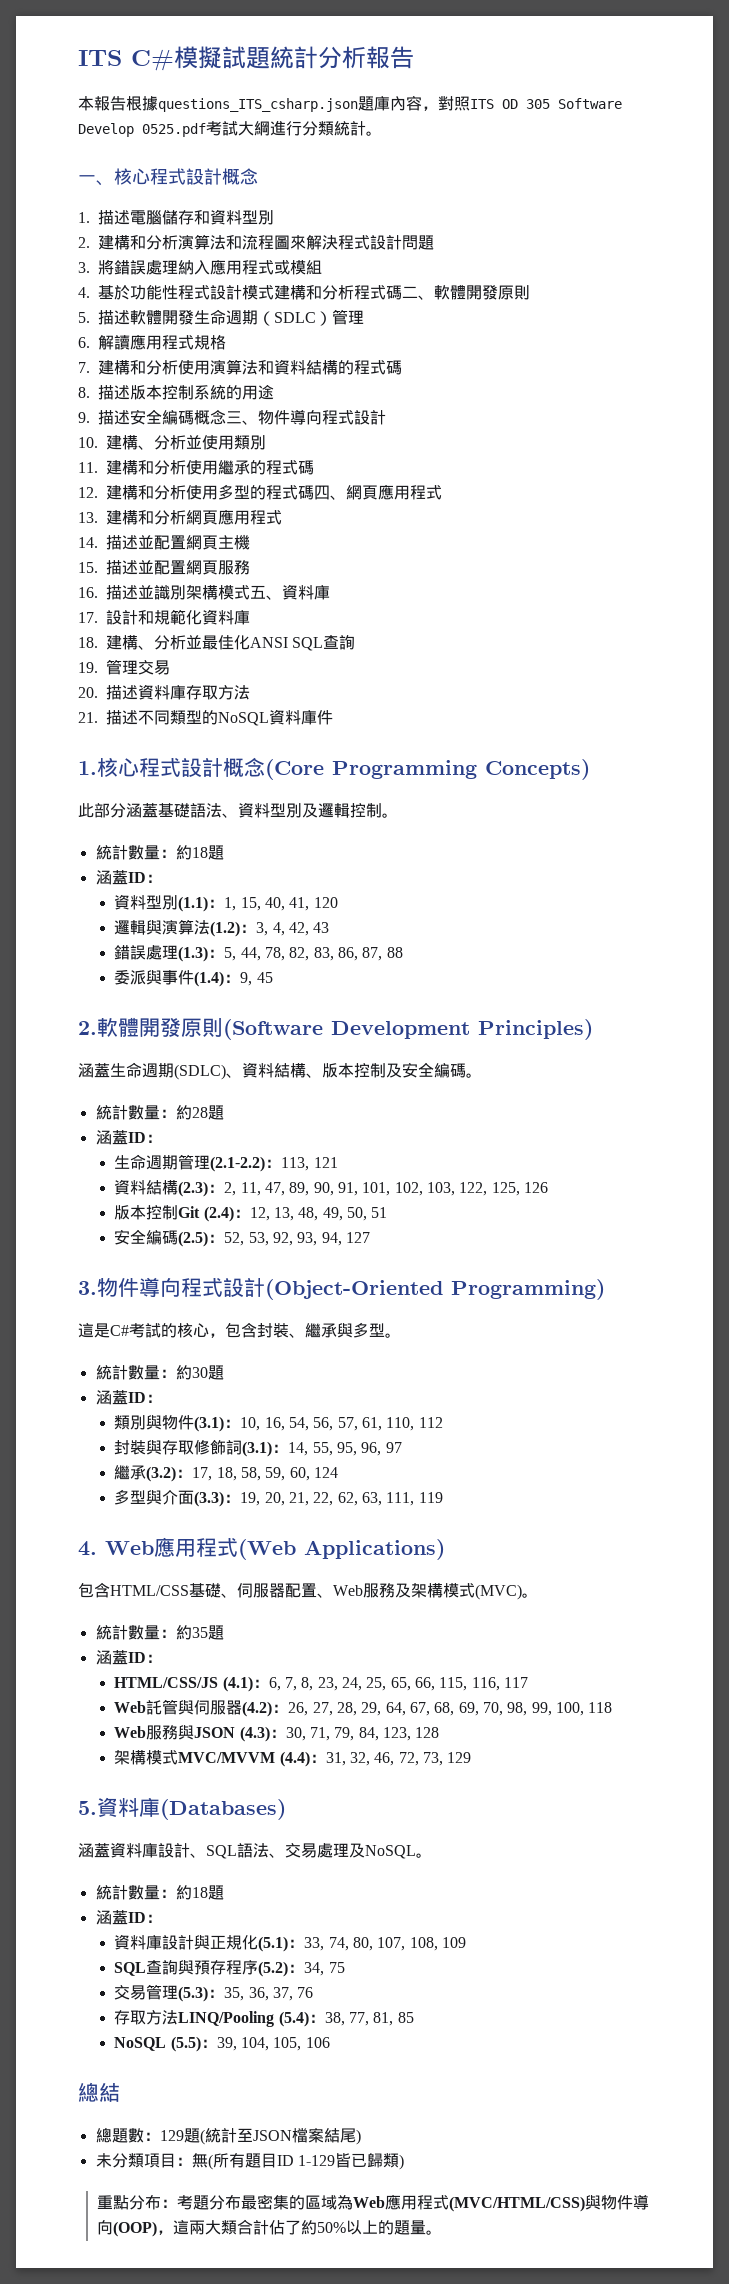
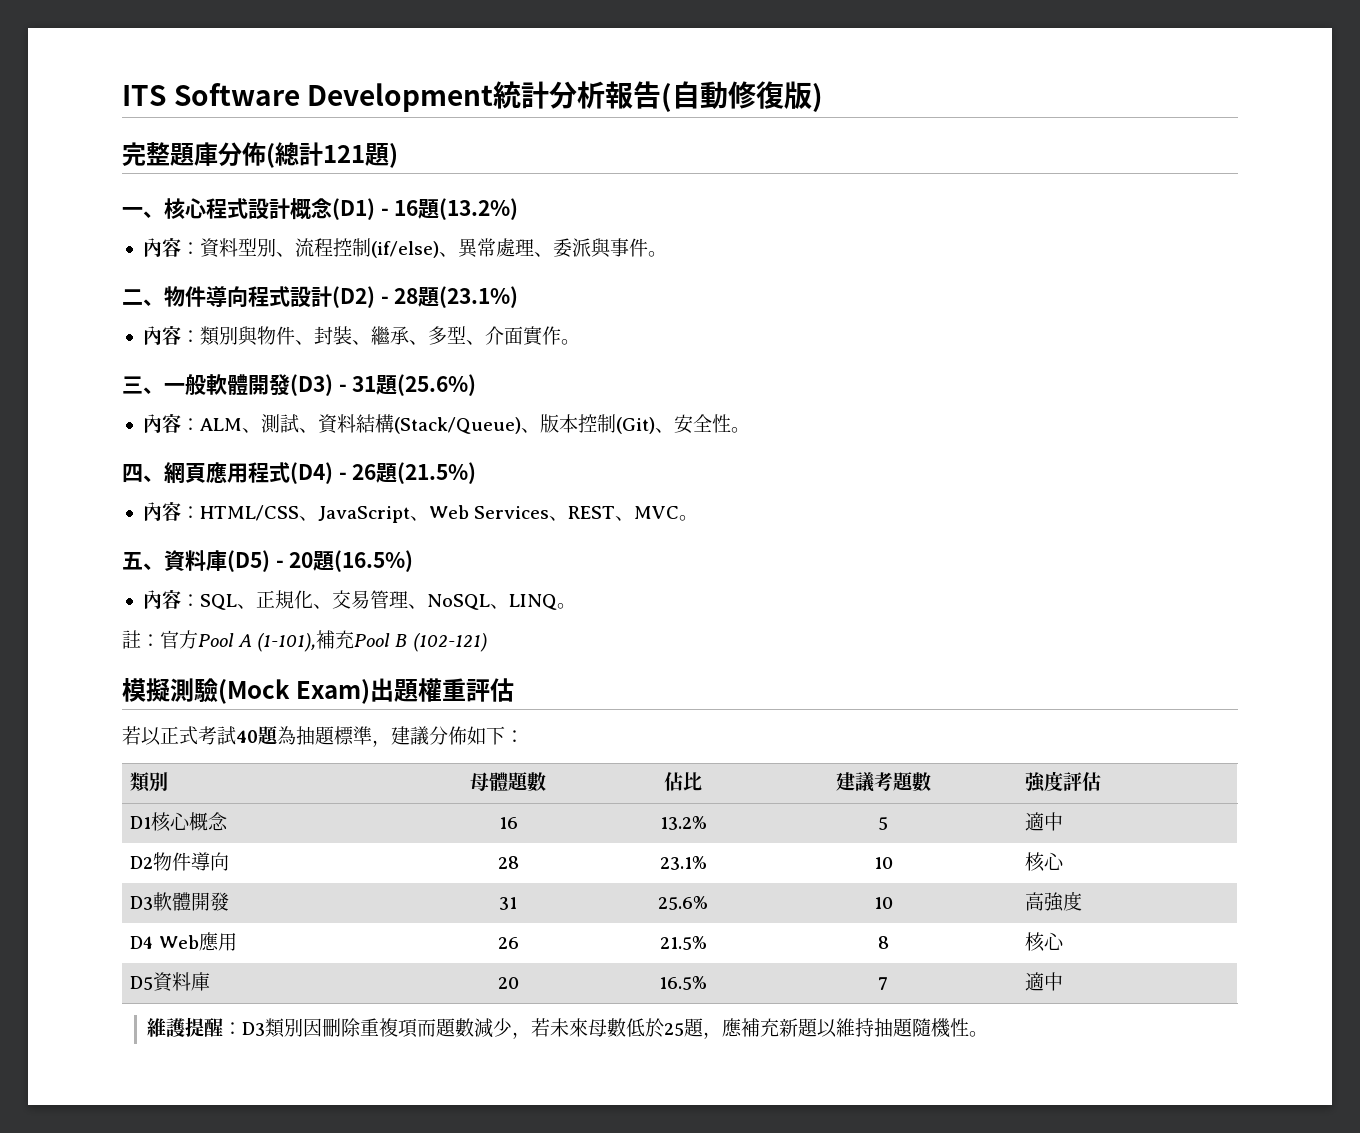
- ITS C#模擬試題統計分析報告
- 本報告根據questions_ITS_csharp.json題庫內容，對照ITS OD 305 Software Develop 0525.pdf考試大綱進行分類統計。
+ ITS Software Development統計分析報告(自動修復版)
+ 完整題庫分佈(總計121題)
- 一、核心程式設計概念
- 1.描述電腦儲存和資料型別
- 2.建構和分析演算法和流程圖來解決程式設計問題
- 3.將錯誤處理納入應用程式或模組
- 4.基於功能性程式設計模式建構和分析程式碼二、軟體開發原則
- 5.描述軟體開發生命週期（SDLC）管理
- 6.解讀應用程式規格
- 7.建構和分析使用演算法和資料結構的程式碼
- 8.描述版本控制系統的用途
- 9.描述安全編碼概念三、物件導向程式設計
- 10.建構、分析並使用類別
- 11.建構和分析使用繼承的程式碼
- 12.建構和分析使用多型的程式碼四、網頁應用程式
- 13.建構和分析網頁應用程式
- 14.描述並配置網頁主機
- 15.描述並配置網頁服務
- 16.描述並識別架構模式五、資料庫
- 17.設計和規範化資料庫
- 18.建構、分析並最佳化ANSI SQL查詢
- 19.管理交易
- 20.描述資料庫存取方法
- 21.描述不同類型的NoSQL資料庫件
- 1.核心程式設計概念(Core Programming Concepts)
- 此部分涵蓋基礎語法、資料型別及邏輯控制。
- 統計數量：約18題
- 涵蓋ID：
- 資料型別(1.1)：1, 15, 40, 41, 120
- 邏輯與演算法(1.2)：3, 4, 42, 43
- 錯誤處理(1.3)：5, 44, 78, 82, 83, 86, 87, 88
- 委派與事件(1.4)：9, 45
- 2.軟體開發原則(Software Development Principles)
- 涵蓋生命週期(SDLC)、資料結構、版本控制及安全編碼。
- 統計數量：約28題
- 涵蓋ID：
- 生命週期管理(2.1-2.2)：113, 121
- 資料結構(2.3)：2, 11, 47, 89, 90, 91, 101, 102, 103, 122, 125, 126
- 版本控制Git (2.4)：12, 13, 48, 49, 50, 51
- 安全編碼(2.5)：52, 53, 92, 93, 94, 127
- 3.物件導向程式設計(Object-Oriented Programming)
- 這是C#考試的核心，包含封裝、繼承與多型。
- 統計數量：約30題
- 涵蓋ID：
- 類別與物件(3.1)：10, 16, 54, 56, 57, 61, 110, 112
- 封裝與存取修飾詞(3.1)：14, 55, 95, 96, 97
- 繼承(3.2)：17, 18, 58, 59, 60, 124
- 多型與介面(3.3)：19, 20, 21, 22, 62, 63, 111, 119
- 4. Web應用程式(Web Applications)
- 包含HTML/CSS基礎、伺服器配置、Web服務及架構模式(MVC)。
- 統計數量：約35題
- 涵蓋ID：
- HTML/CSS/JS (4.1)：6, 7, 8, 23, 24, 25, 65, 66, 115, 116, 117
- Web託管與伺服器(4.2)：26, 27, 28, 29, 64, 67, 68, 69, 70, 98, 99, 100, 118
- Web服務與JSON (4.3)：30, 71, 79, 84, 123, 128
- 架構模式MVC/MVVM (4.4)：31, 32, 46, 72, 73, 129
- 5.資料庫(Databases)
- 涵蓋資料庫設計、SQL語法、交易處理及NoSQL。
- 統計數量：約18題
- 涵蓋ID：
- 資料庫設計與正規化(5.1)：33, 74, 80, 107, 108, 109
- SQL查詢與預存程序(5.2)：34, 75
- 交易管理(5.3)：35, 36, 37, 76
- 存取方法LINQ/Pooling (5.4)：38, 77, 81, 85
- NoSQL (5.5)：39, 104, 105, 106
- 總結
- 總題數：129題(統計至JSON檔案結尾)
- 未分類項目：無(所有題目ID 1-129皆已歸類)
- 重點分布：考題分布最密集的區域為Web應用程式(MVC/HTML/CSS)與物件導向(OOP)，這兩大類合計佔了約50%以上的題量。
+ 一、核心程式設計概念(D1) - 16題(13.2%)
+ 內容：資料型別、流程控制(if/else)、異常處理、委派與事件。
+ 二、物件導向程式設計(D2) - 28題(23.1%)
+ 內容：類別與物件、封裝、繼承、多型、介面實作。
+ 三、一般軟體開發(D3) - 31題(25.6%)
+ 內容：ALM、測試、資料結構(Stack/Queue)、版本控制(Git)、安全性。
+ 四、網頁應用程式(D4) - 26題(21.5%)
+ 內容：HTML/CSS、JavaScript、Web Services、REST、MVC。
+ 五、資料庫(D5) - 20題(16.5%)
+ 內容：SQL、正規化、交易管理、NoSQL、LINQ。
+ 註：官方Pool A (1-101),補充Pool B (102-121)
+ 模擬測驗(Mock Exam)出題權重評估
+ 若以正式考試40題為抽題標準，建議分佈如下：
+ 類別 | 母體題數 | 佔比 | 建議考題數 | 強度評估
+ D1核心概念 | 16 | 13.2% | 5 | 適中
+ D2物件導向 | 28 | 23.1% | 10 | 核心
+ D3軟體開發 | 31 | 25.6% | 10 | 高強度
+ D4 Web應用 | 26 | 21.5% | 8 | 核心
+ D5資料庫 | 20 | 16.5% | 7 | 適中
+ 維護提醒：D3類別因刪除重複項而題數減少，若未來母數低於25題，應補充新題以維持抽題隨機性。

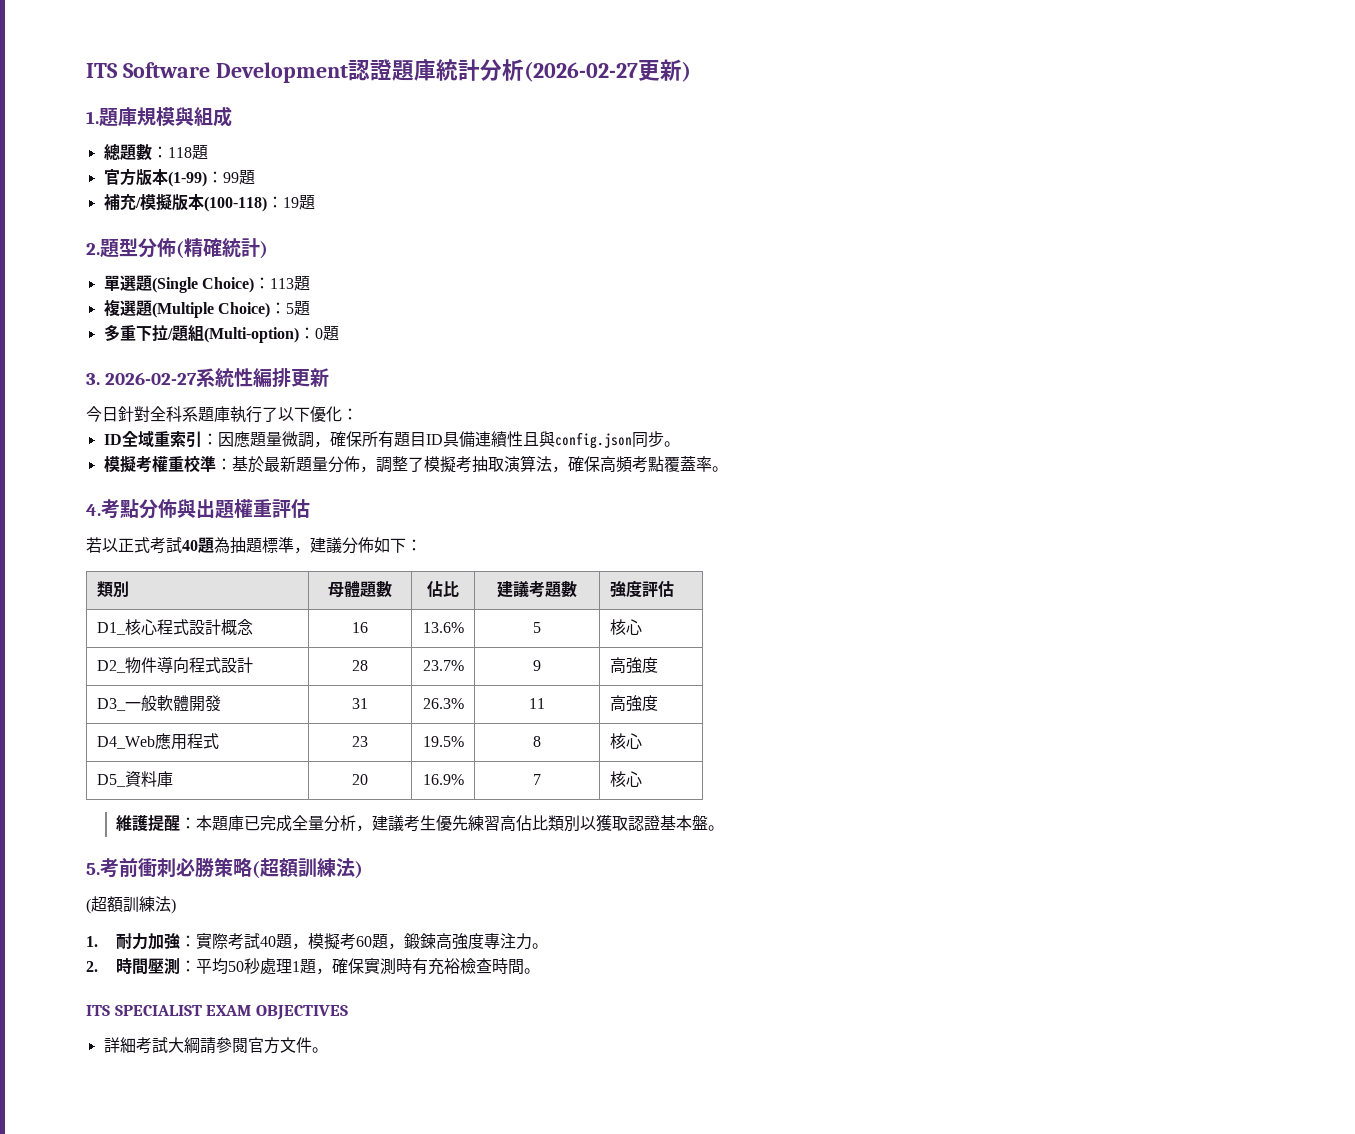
- ITS Software Development統計分析報告(自動修復版)
- 完整題庫分佈(總計121題)
- 一、核心程式設計概念(D1) - 16題(13.2%)
- 內容：資料型別、流程控制(if/else)、異常處理、委派與事件。
- 二、物件導向程式設計(D2) - 28題(23.1%)
- 內容：類別與物件、封裝、繼承、多型、介面實作。
- 三、一般軟體開發(D3) - 31題(25.6%)
- 內容：ALM、測試、資料結構(Stack/Queue)、版本控制(Git)、安全性。
- 四、網頁應用程式(D4) - 26題(21.5%)
- 內容：HTML/CSS、JavaScript、Web Services、REST、MVC。
- 五、資料庫(D5) - 20題(16.5%)
- 內容：SQL、正規化、交易管理、NoSQL、LINQ。
- 註：官方Pool A (1-101),補充Pool B (102-121)
- 模擬測驗(Mock Exam)出題權重評估
+ ITS Software Development認證題庫統計分析(2026-02-27更新)
+ 1.題庫規模與組成
+ 總題數：118題
+ 官方版本(1-99)：99題
+ 補充/模擬版本(100-118)：19題
+ 2.題型分佈(精確統計)
+ 單選題(Single Choice)：113題
+ 複選題(Multiple Choice)：5題
+ 多重下拉/題組(Multi-option)：0題
+ 3. 2026-02-27系統性編排更新
+ 今日針對全科系題庫執行了以下優化：
+ ID全域重索引：因應題量微調，確保所有題目ID具備連續性且與config.json同步。
+ 模擬考權重校準：基於最新題量分佈，調整了模擬考抽取演算法，確保高頻考點覆蓋率。
+ 4.考點分佈與出題權重評估
- D1核心概念 | 16 | 13.2% | 5 | 適中
- D2物件導向 | 28 | 23.1% | 10 | 核心
- D3軟體開發 | 31 | 25.6% | 10 | 高強度
- D4 Web應用 | 26 | 21.5% | 8 | 核心
+ D1_核心程式設計概念 | 16 | 13.6% | 5 | 核心
+ D2_物件導向程式設計 | 28 | 23.7% | 9 | 高強度
+ D3_一般軟體開發 | 31 | 26.3% | 11 | 高強度
+ D4_Web應用程式 | 23 | 19.5% | 8 | 核心
- D5資料庫 | 20 | 16.5% | 7 | 適中
+ D5_資料庫 | 20 | 16.9% | 7 | 核心
- 維護提醒：D3類別因刪除重複項而題數減少，若未來母數低於25題，應補充新題以維持抽題隨機性。
+ 維護提醒：本題庫已完成全量分析，建議考生優先練習高佔比類別以獲取認證基本盤。
+ 5.考前衝刺必勝策略(超額訓練法)
+ (超額訓練法)
+ 1.耐力加強：實際考試40題，模擬考60題，鍛鍊高強度專注力。
+ 2.時間壓測：平均50秒處理1題，確保實測時有充裕檢查時間。
+ ITS SPECIALIST EXAM OBJECTIVES
+ 詳細考試大綱請參閱官方文件。

